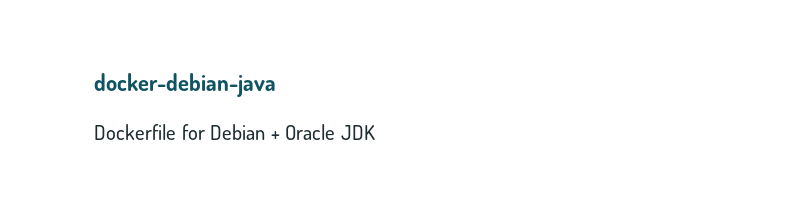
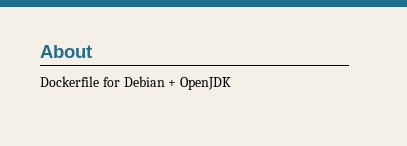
- docker-debian-java
+ About
- Dockerfile for Debian + Oracle JDK
+ Dockerfile for Debian + OpenJDK

